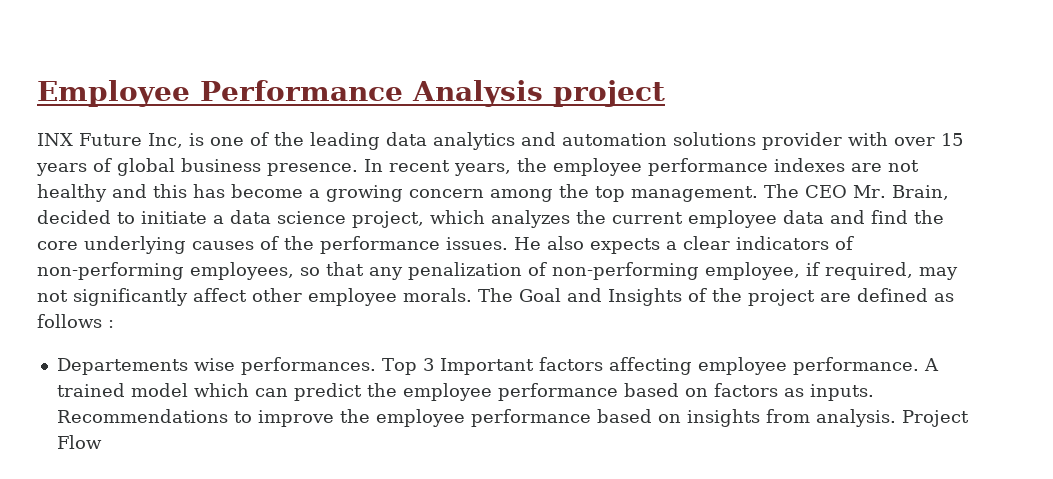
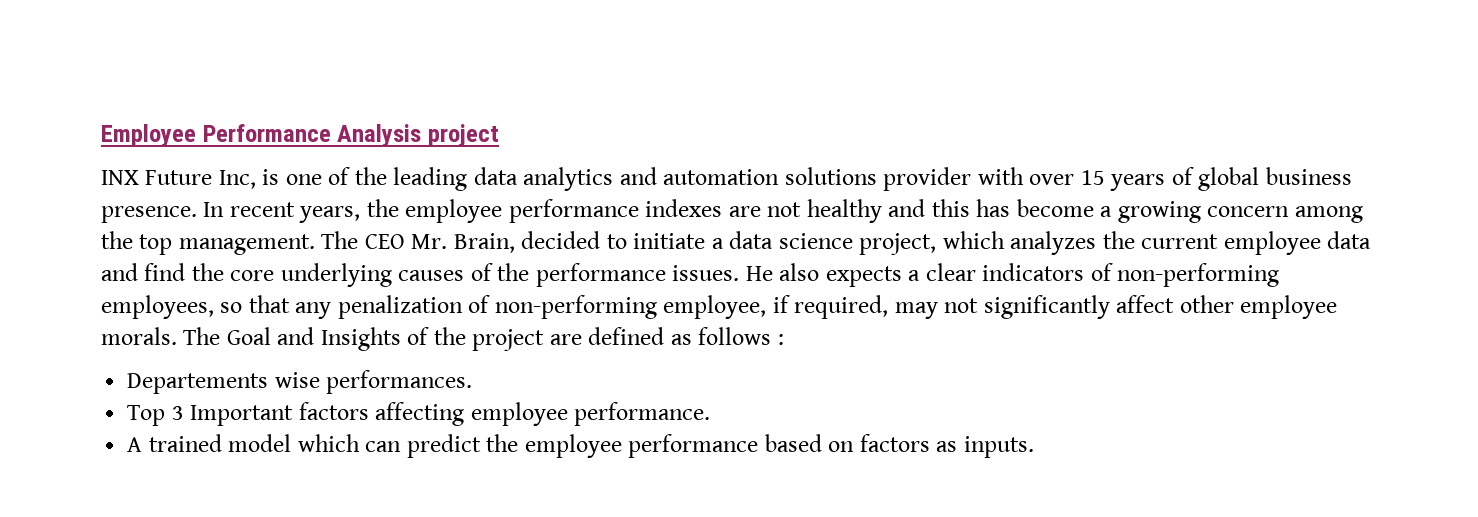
- Departements wise performances. Top 3 Important factors affecting employee performance. A trained model which can predict the employee performance based on factors as inputs. Recommendations to improve the employee performance based on insights from analysis. Project Flow
+ Departements wise performances.
+ Top 3 Important factors affecting employee performance.
+ A trained model which can predict the employee performance based on factors as inputs.

